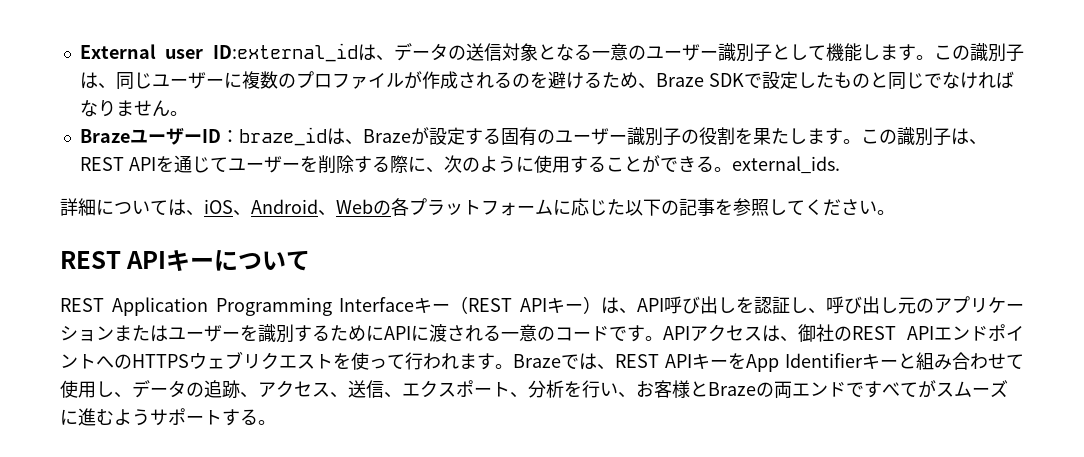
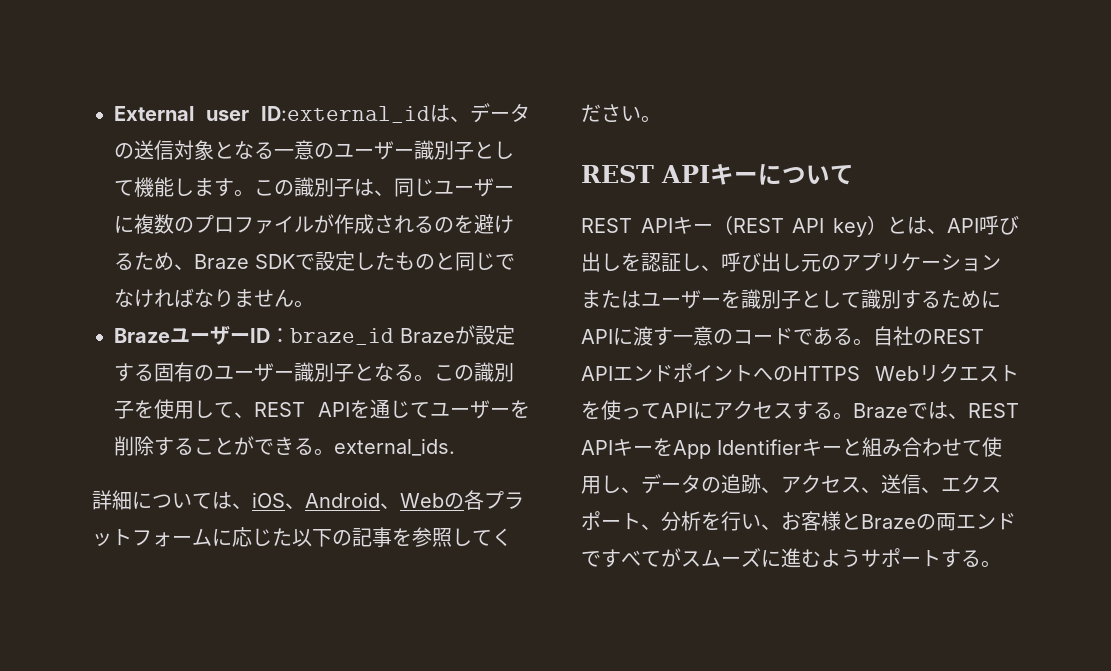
- BrazeユーザーID：braze_idは、Brazeが設定する固有のユーザー識別子の役割を果たします。この識別子は、REST APIを通じてユーザーを削除する際に、次のように使用することができる。external_ids.
+ BrazeユーザーID：braze_id Brazeが設定する固有のユーザー識別子となる。この識別子を使用して、REST APIを通じてユーザーを削除することができる。external_ids.
- REST Application Programming Interfaceキー（REST APIキー）は、API呼び出しを認証し、呼び出し元のアプリケーションまたはユーザーを識別するためにAPIに渡される一意のコードです。APIアクセスは、御社のREST APIエンドポイントへのHTTPSウェブリクエストを使って行われます。
+ REST APIキー（REST API key）とは、API呼び出しを認証し、呼び出し元のアプリケーションまたはユーザーを識別子として識別するためにAPIに渡す一意のコードである。自社のREST APIエンドポイントへのHTTPS Webリクエストを使ってAPIにアクセスする。

